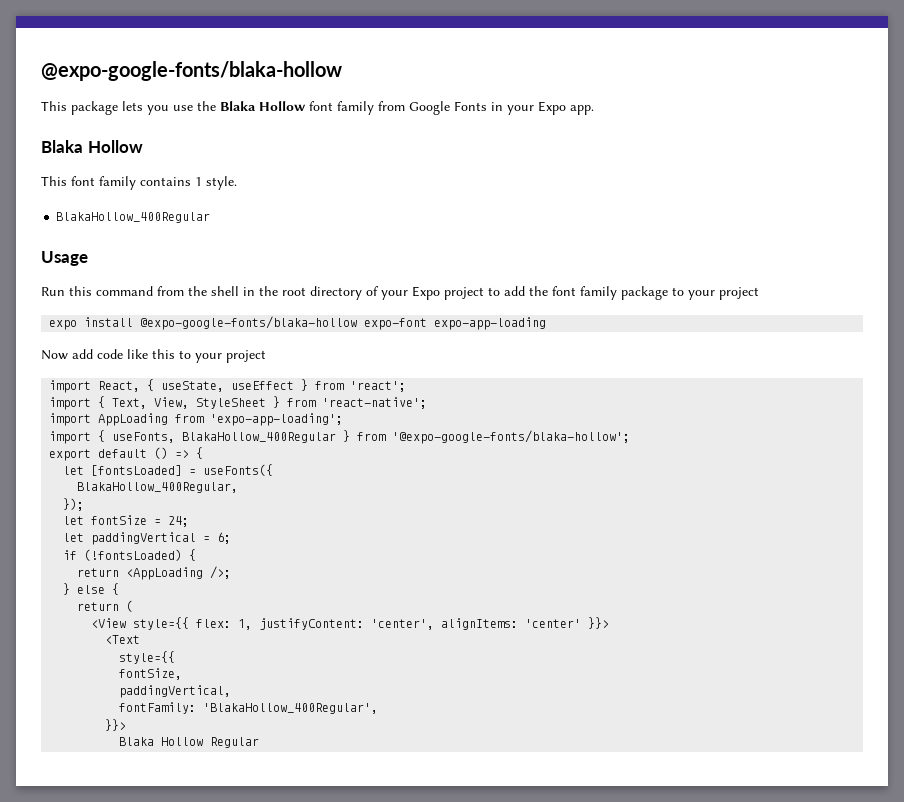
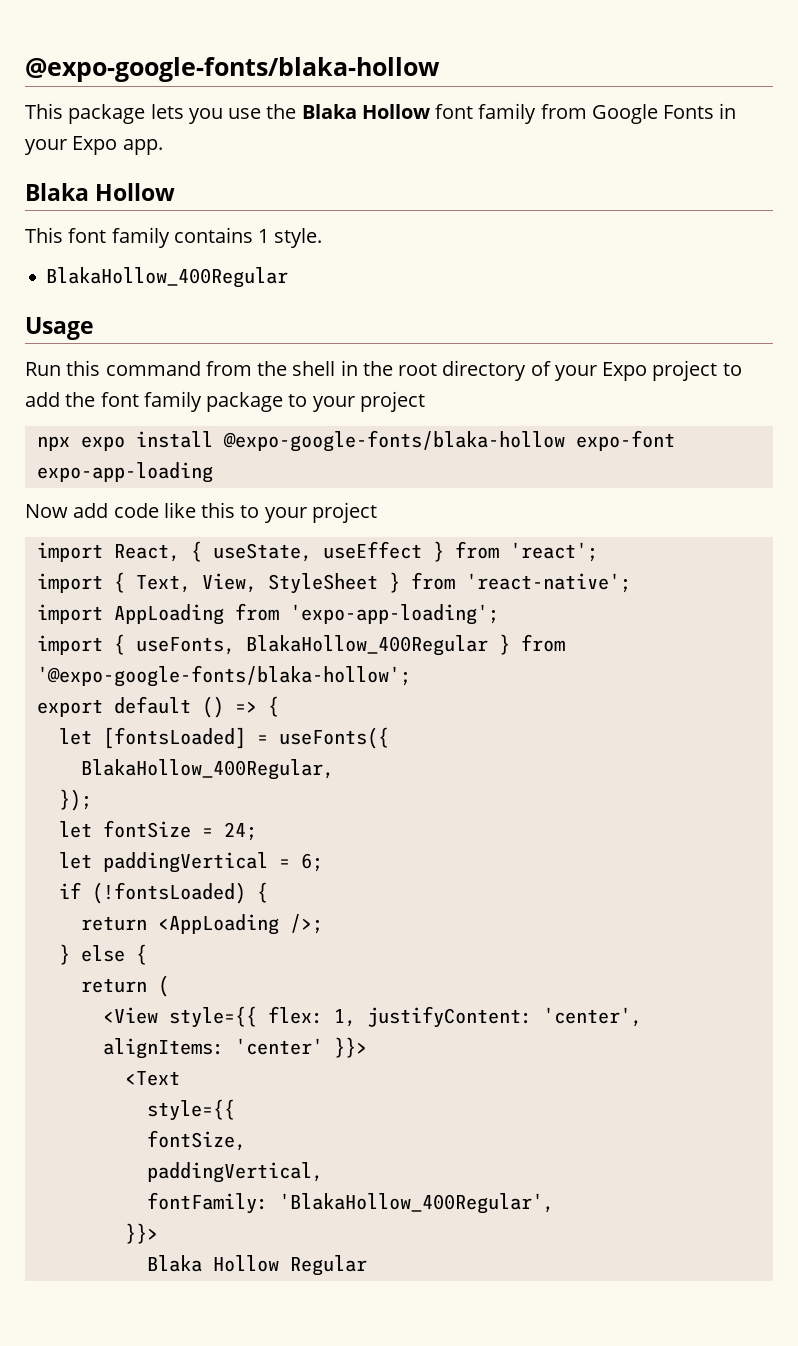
- expo install @expo-google-fonts/blaka-hollow expo-font expo-app-loading
+ npx expo install @expo-google-fonts/blaka-hollow expo-font expo-app-loading

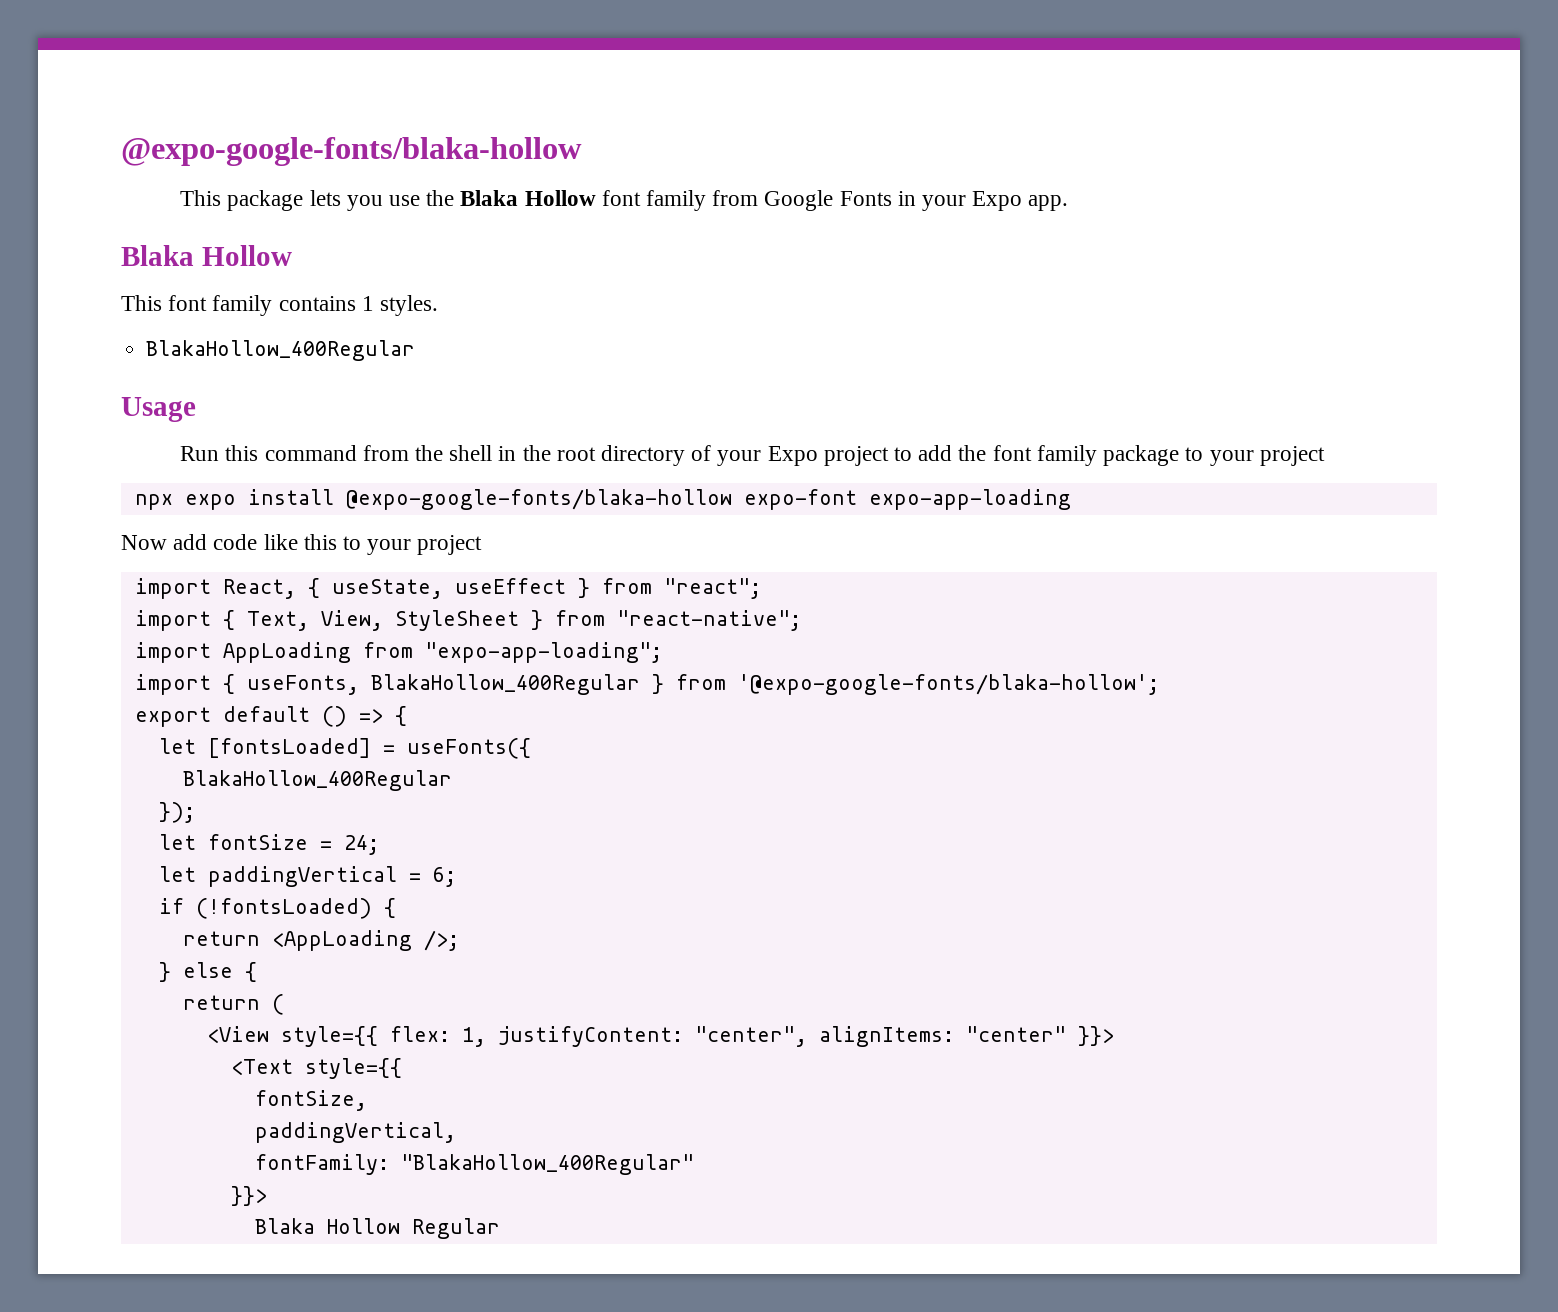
- This font family contains 1 style.
+ This font family contains 1 styles.
- import React, { useState, useEffect } from 'react';
+ import React, { useState, useEffect } from "react";
- import { Text, View, StyleSheet } from 'react-native';
+ import { Text, View, StyleSheet } from "react-native";
- import AppLoading from 'expo-app-loading';
+ import AppLoading from "expo-app-loading";
  let [fontsLoaded] = useFonts({
- BlakaHollow_400Regular,
+ BlakaHollow_400Regular
- <View style={{ flex: 1, justifyContent: 'center', alignItems: 'center' }}>
+ <View style={{ flex: 1, justifyContent: "center", alignItems: "center" }}>
- <Text
- style={{
+ <Text style={{
- fontFamily: 'BlakaHollow_400Regular',
+ fontFamily: "BlakaHollow_400Regular"

